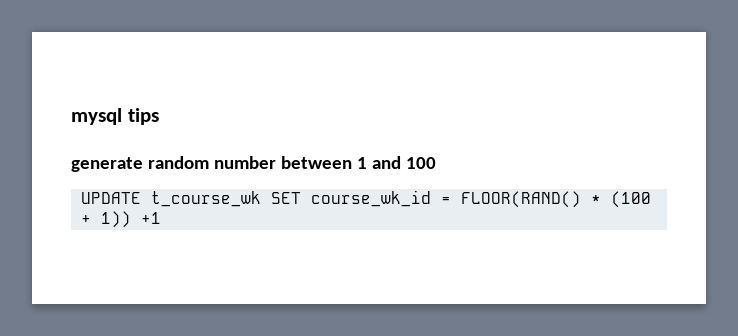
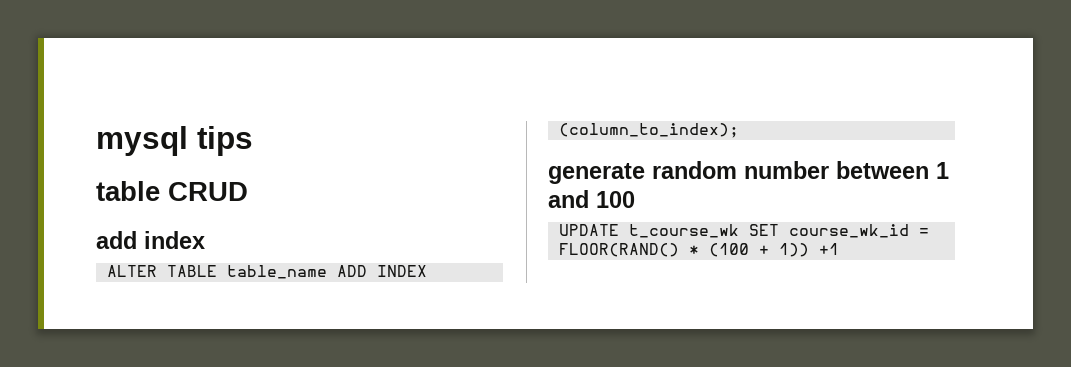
+ table CRUD
+ add index
+ ALTER TABLE table_name ADD INDEX (column_to_index);

